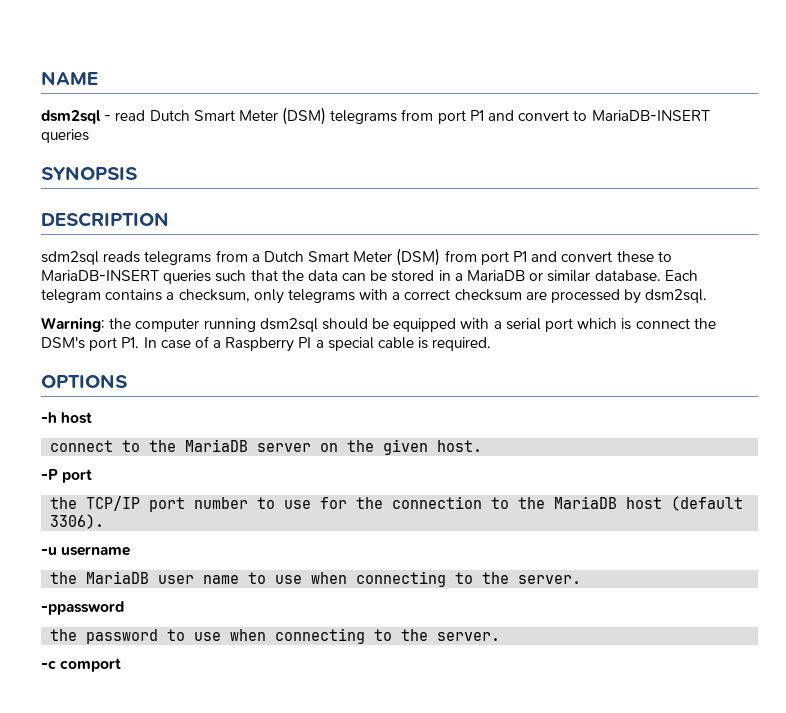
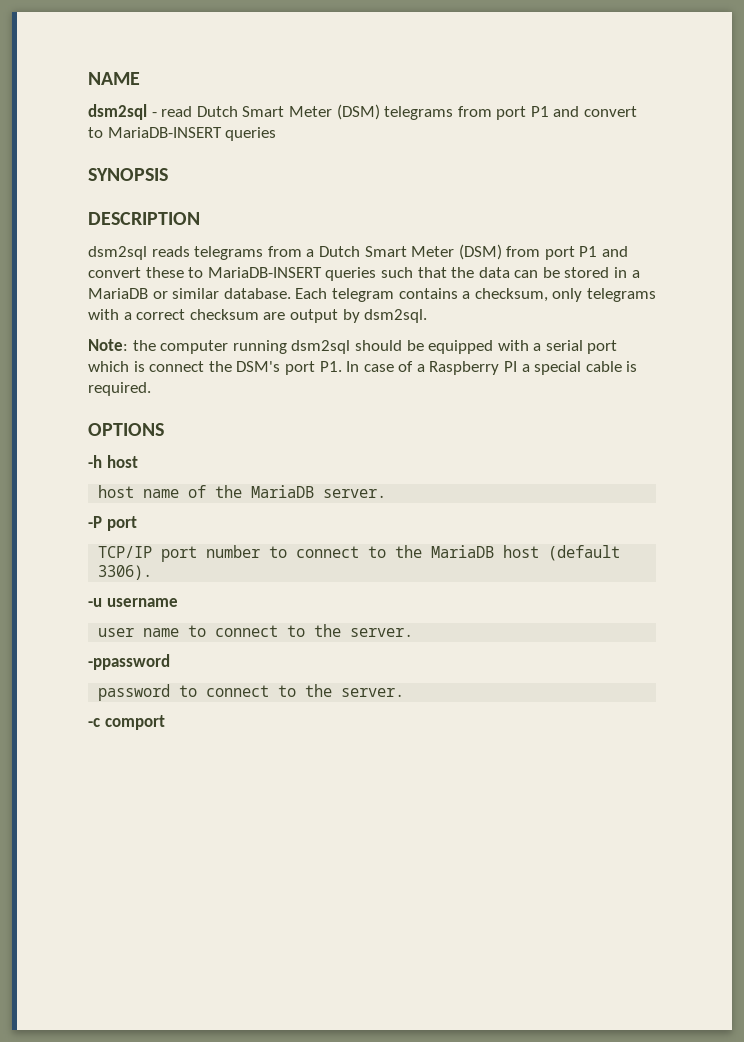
- sdm2sql reads telegrams from a Dutch Smart Meter (DSM) from port P1 and convert these to MariaDB-INSERT queries such that the data can be stored in a MariaDB or similar database.
+ dsm2sql reads telegrams from a Dutch Smart Meter (DSM) from port P1 and convert these to MariaDB-INSERT queries such that the data can be stored in a MariaDB or similar database.
- Each telegram contains a checksum, only telegrams with a correct checksum are processed by dsm2sql.
+ Each telegram contains a checksum, only telegrams with a correct checksum are output by dsm2sql.
- Warning: the computer running dsm2sql should be equipped with a serial port which is connect the DSM's port P1. In case of a Raspberry PI a special cable is required.
+ Note: the computer running dsm2sql should be equipped with a serial port which is connect the DSM's port P1. In case of a Raspberry PI a special cable is required.
- connect to the MariaDB server on the given host.
+ host name of the MariaDB server.
- the TCP/IP port number to use for the connection to the MariaDB host (default 3306).
+ TCP/IP port number to connect to the MariaDB host (default 3306).
- the MariaDB user name to use when connecting to the server.
+ user name to connect to the server.
- the password to use when connecting to the server.
+ password to connect to the server.

